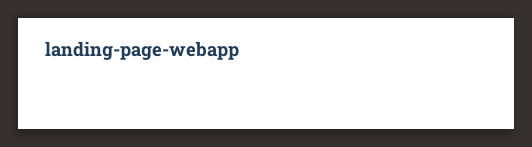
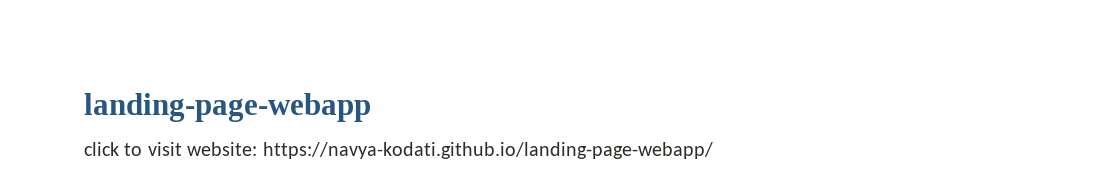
+ click to visit website: https://navya-kodati.github.io/landing-page-webapp/

